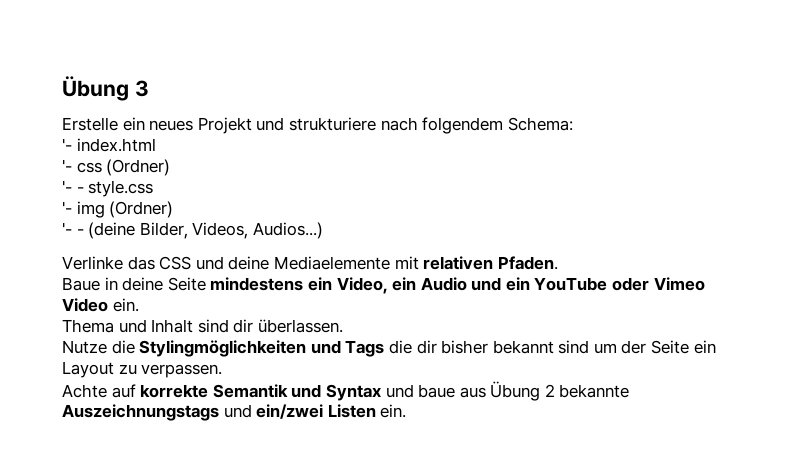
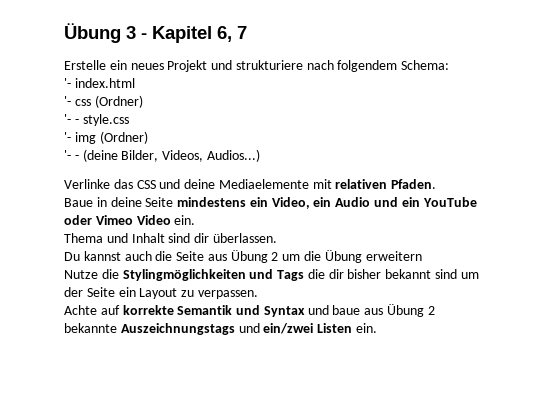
- Übung 3
+ Übung 3 - Kapitel 6, 7
+ Du kannst auch die Seite aus Übung 2 um die Übung erweitern

